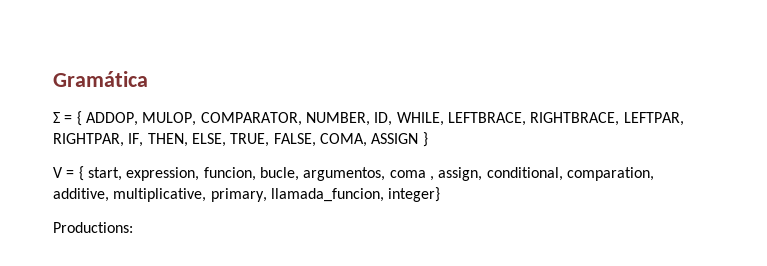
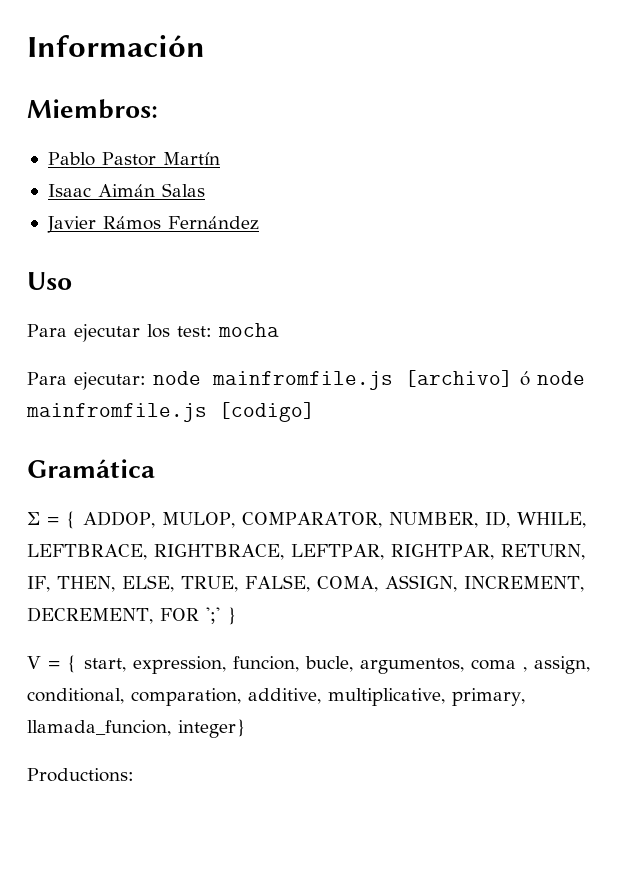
+ Información
+ Miembros:
+ Pablo Pastor Martín
+ Isaac Aimán Salas
+ Javier Rámos Fernández
+ Uso
+ Para ejecutar los test: mocha
+ Para ejecutar: node mainfromfile.js [archivo] ó node mainfromfile.js [codigo]
- Σ = { ADDOP, MULOP, COMPARATOR, NUMBER, ID, WHILE, LEFTBRACE, RIGHTBRACE, LEFTPAR, RIGHTPAR, IF, THEN, ELSE, TRUE, FALSE, COMA, ASSIGN }
+ Σ = { ADDOP, MULOP, COMPARATOR, NUMBER, ID, WHILE, LEFTBRACE, RIGHTBRACE, LEFTPAR, RIGHTPAR, RETURN, IF, THEN, ELSE, TRUE, FALSE, COMA, ASSIGN, INCREMENT, DECREMENT, FOR ';' }

